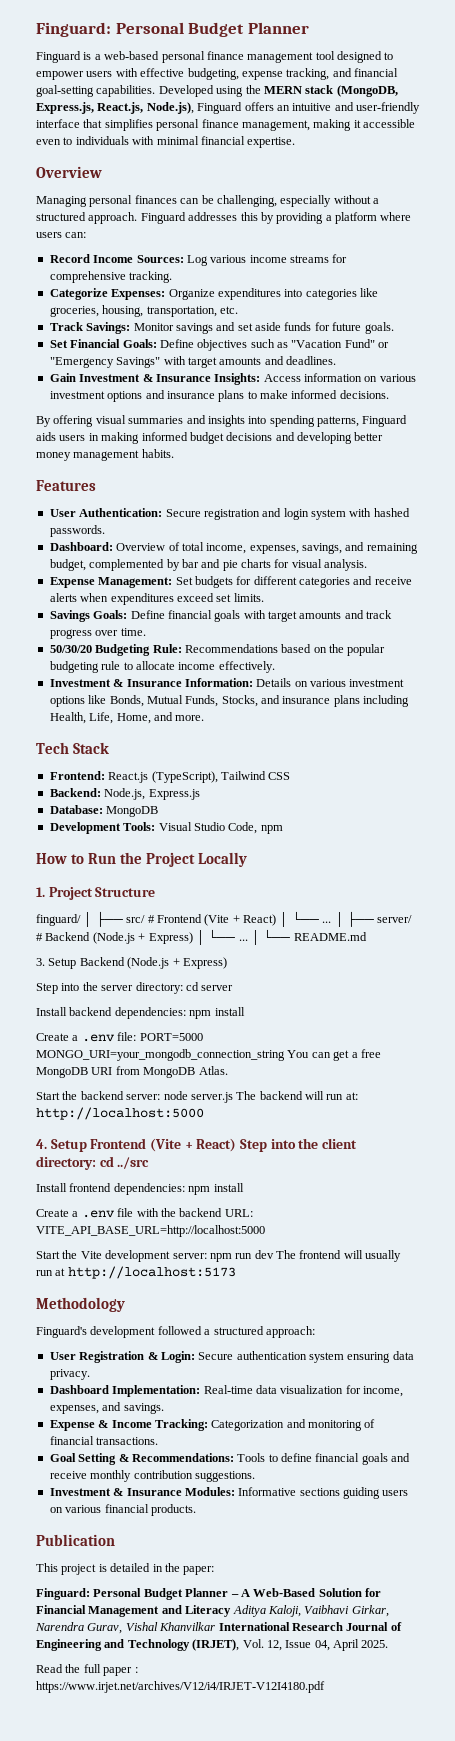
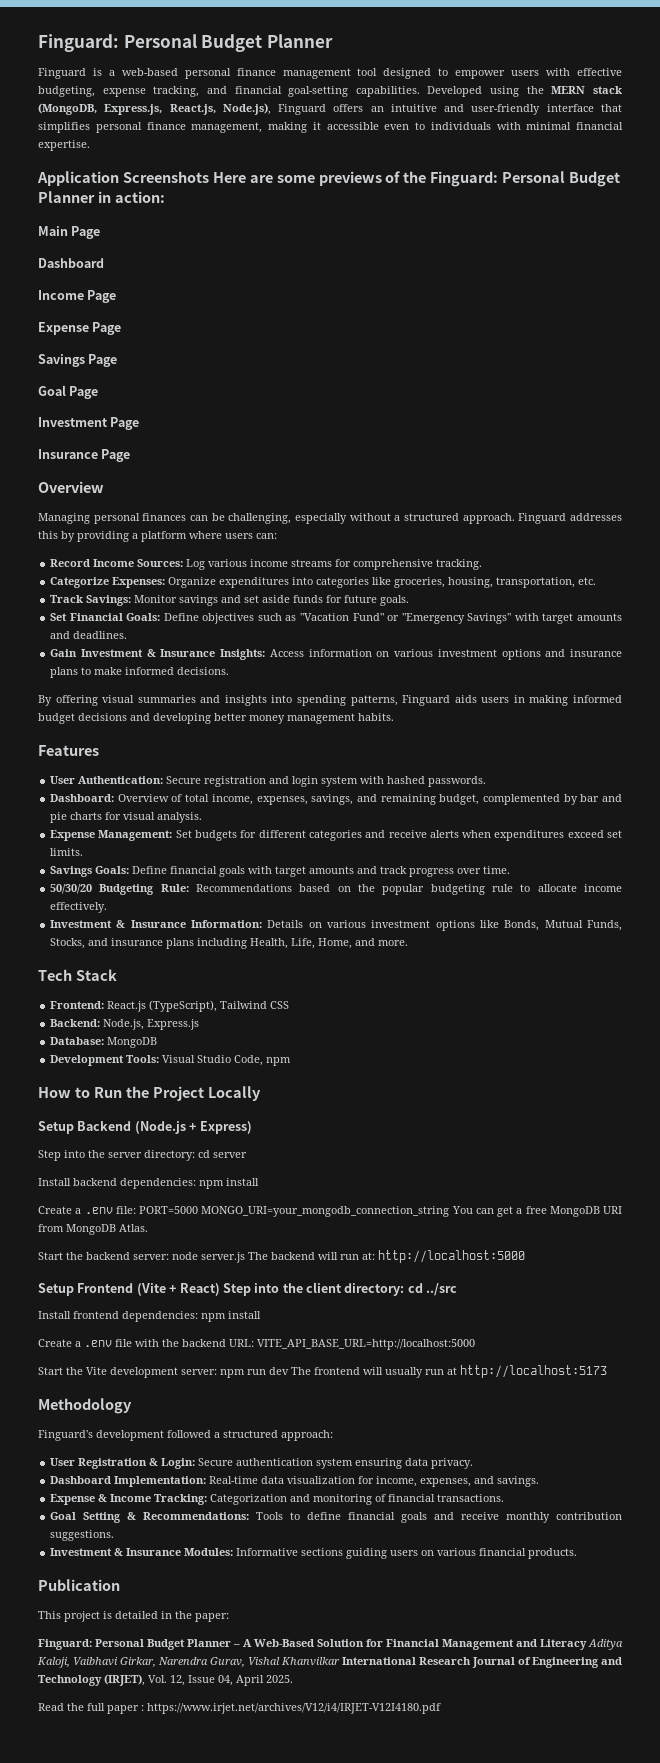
+ Application Screenshots Here are some previews of the Finguard: Personal Budget Planner in action:
+ Main Page
+ Dashboard
+ Income Page
+ Expense Page
+ Savings Page
+ Goal Page
+ Investment Page
+ Insurance Page
- 1. Project Structure
- finguard/ │ ├── src/ # Frontend (Vite + React) │ └── ... │ ├── server/ # Backend (Node.js + Express) │ └── ... │ └── README.md
- 3. Setup Backend (Node.js + Express)
+ Setup Backend (Node.js + Express)
- 4. Setup Frontend (Vite + React) Step into the client directory: cd ../src
+ Setup Frontend (Vite + React) Step into the client directory: cd ../src

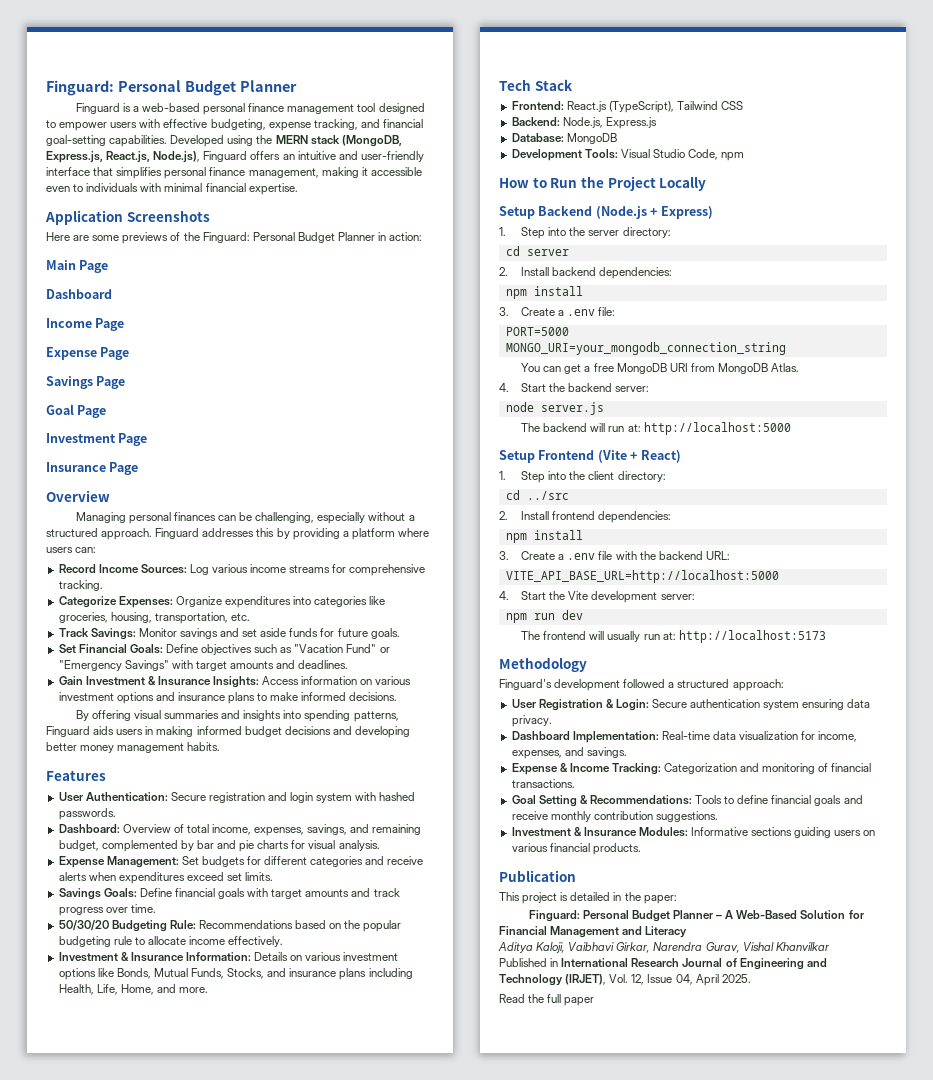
- Application Screenshots Here are some previews of the Finguard: Personal Budget Planner in action:
+ Application Screenshots
+ Here are some previews of the Finguard: Personal Budget Planner in action:
- Step into the server directory: cd server
+ 1. Step into the server directory:
+ cd server
- Install backend dependencies: npm install
- Create a .env file: PORT=5000 MONGO_URI=your_mongodb_connection_string You can get a free MongoDB URI from MongoDB Atlas.
+ 2. Install backend dependencies:
+ npm install
+ 3. Create a .env file:
+ PORT=5000
+ MONGO_URI=your_mongodb_connection_string
+ You can get a free MongoDB URI from MongoDB Atlas.
- Start the backend server: node server.js The backend will run at: http://localhost:5000
+ 4. Start the backend server:
+ node server.js
+ The backend will run at: http://localhost:5000
- Setup Frontend (Vite + React) Step into the client directory: cd ../src
+ Setup Frontend (Vite + React)
+ 1. Step into the client directory:
+ cd ../src
- Install frontend dependencies: npm install
- Create a .env file with the backend URL: VITE_API_BASE_URL=http://localhost:5000
+ 2. Install frontend dependencies:
+ npm install
+ 3. Create a .env file with the backend URL:
+ VITE_API_BASE_URL=http://localhost:5000
- Start the Vite development server: npm run dev The frontend will usually run at http://localhost:5173
+ 4. Start the Vite development server:
+ npm run dev
+ The frontend will usually run at: http://localhost:5173
- Finguard: Personal Budget Planner – A Web-Based Solution for Financial Management and Literacy Aditya Kaloji, Vaibhavi Girkar, Narendra Gurav, Vishal Khanvilkar International Research Journal of Engineering and Technology (IRJET), Vol. 12, Issue 04, April 2025.
+ Finguard: Personal Budget Planner – A Web-Based Solution for Financial Management and Literacy
+ Aditya Kaloji, Vaibhavi Girkar, Narendra Gurav, Vishal Khanvilkar
+ Published in International Research Journal of Engineering and Technology (IRJET), Vol. 12, Issue 04, April 2025.
- Read the full paper : https://www.irjet.net/archives/V12/i4/IRJET-V12I4180.pdf
+ Read the full paper

